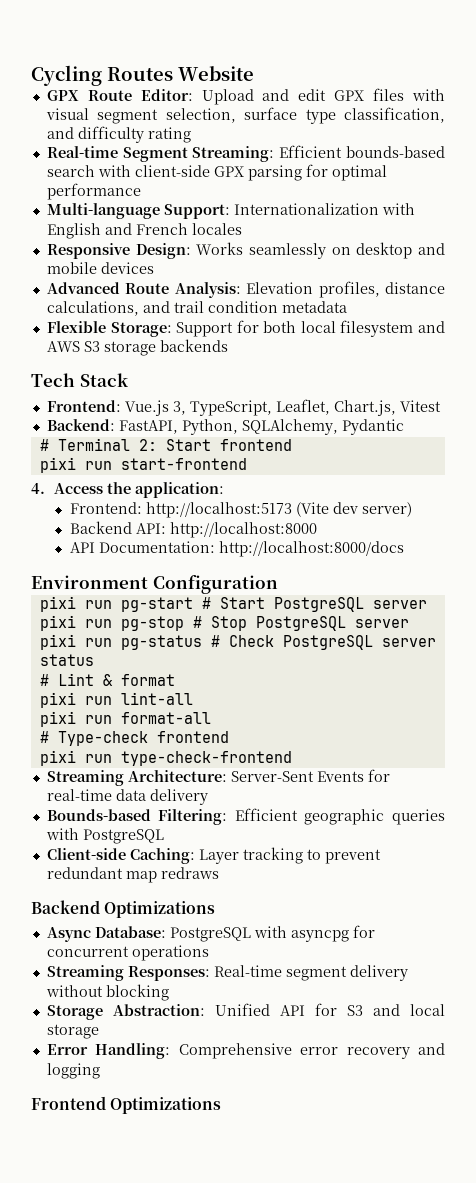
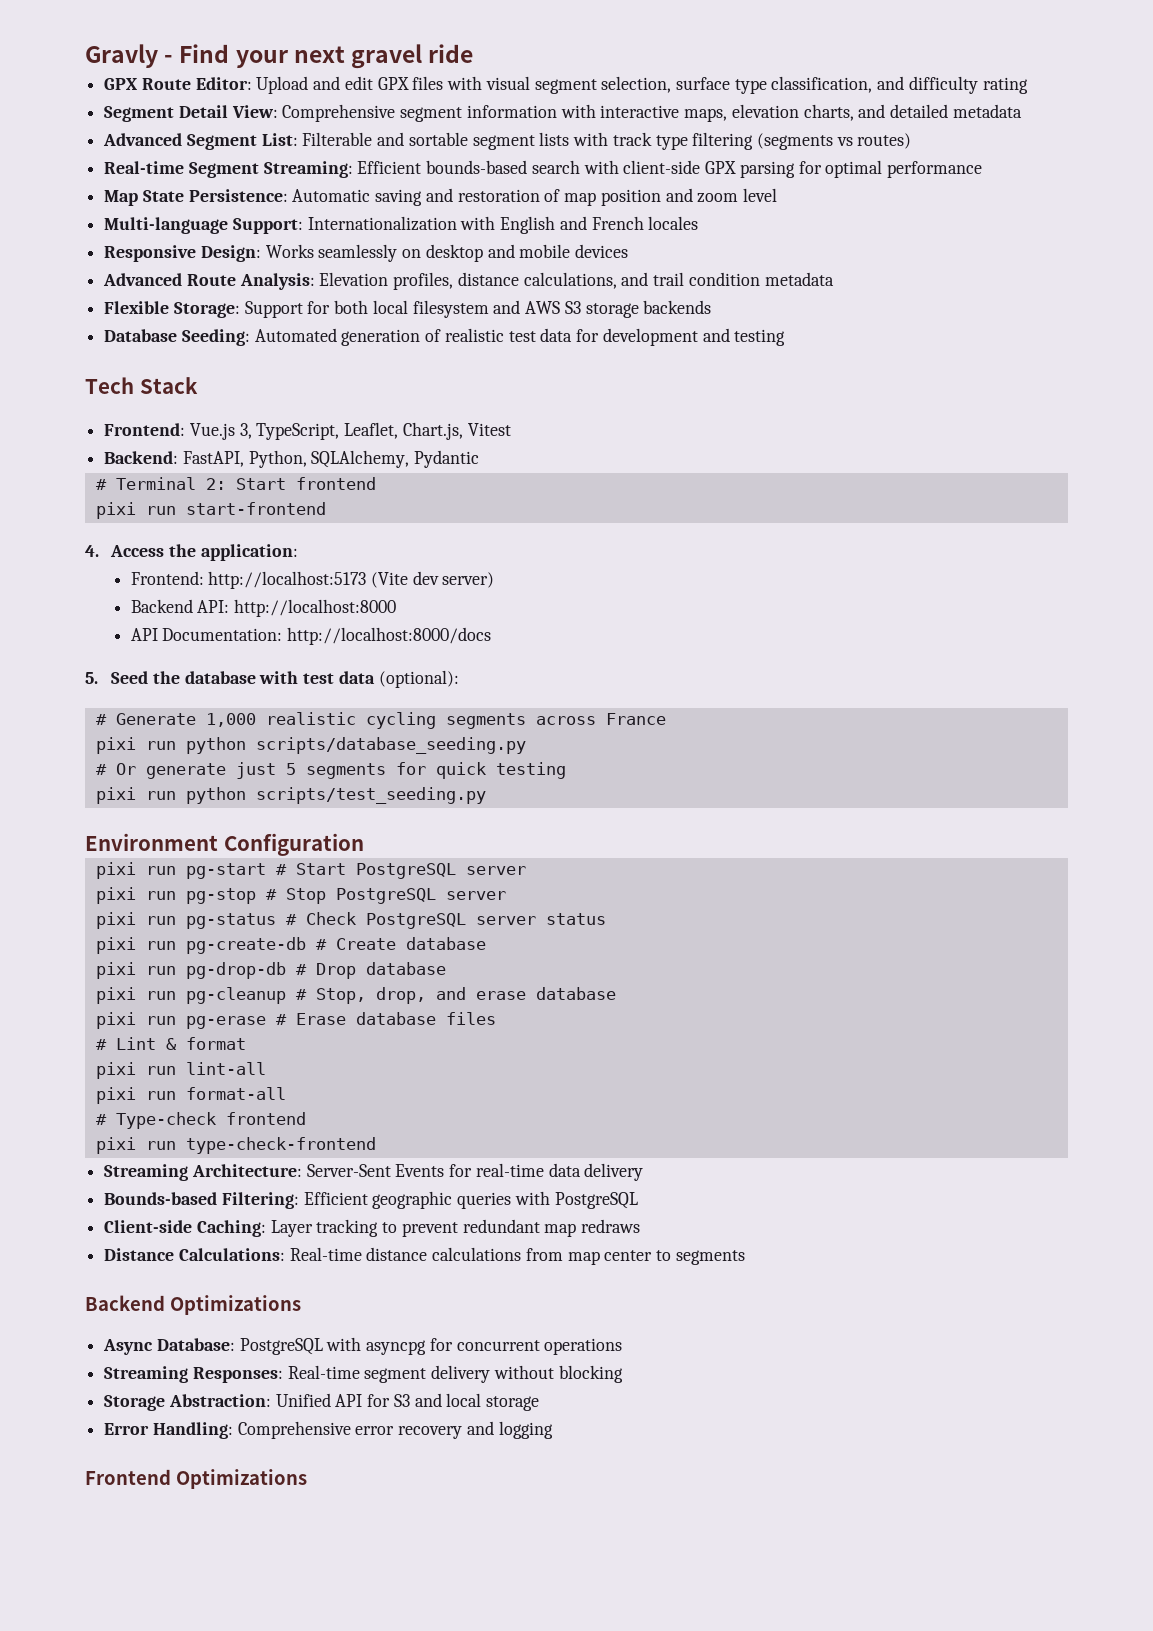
- Cycling Routes Website
+ Gravly - Find your next gravel ride
+ Segment Detail View: Comprehensive segment information with interactive maps, elevation charts, and detailed metadata
+ Advanced Segment List: Filterable and sortable segment lists with track type filtering (segments vs routes)
+ Map State Persistence: Automatic saving and restoration of map position and zoom level
+ Database Seeding: Automated generation of realistic test data for development and testing
+ 5. Seed the database with test data (optional):
+ # Generate 1,000 realistic cycling segments across France
+ pixi run python scripts/database_seeding.py
+ # Or generate just 5 segments for quick testing
+ pixi run python scripts/test_seeding.py
+ pixi run pg-create-db # Create database
+ pixi run pg-drop-db # Drop database
+ pixi run pg-cleanup # Stop, drop, and erase database
+ pixi run pg-erase # Erase database files
+ Distance Calculations: Real-time distance calculations from map center to segments

